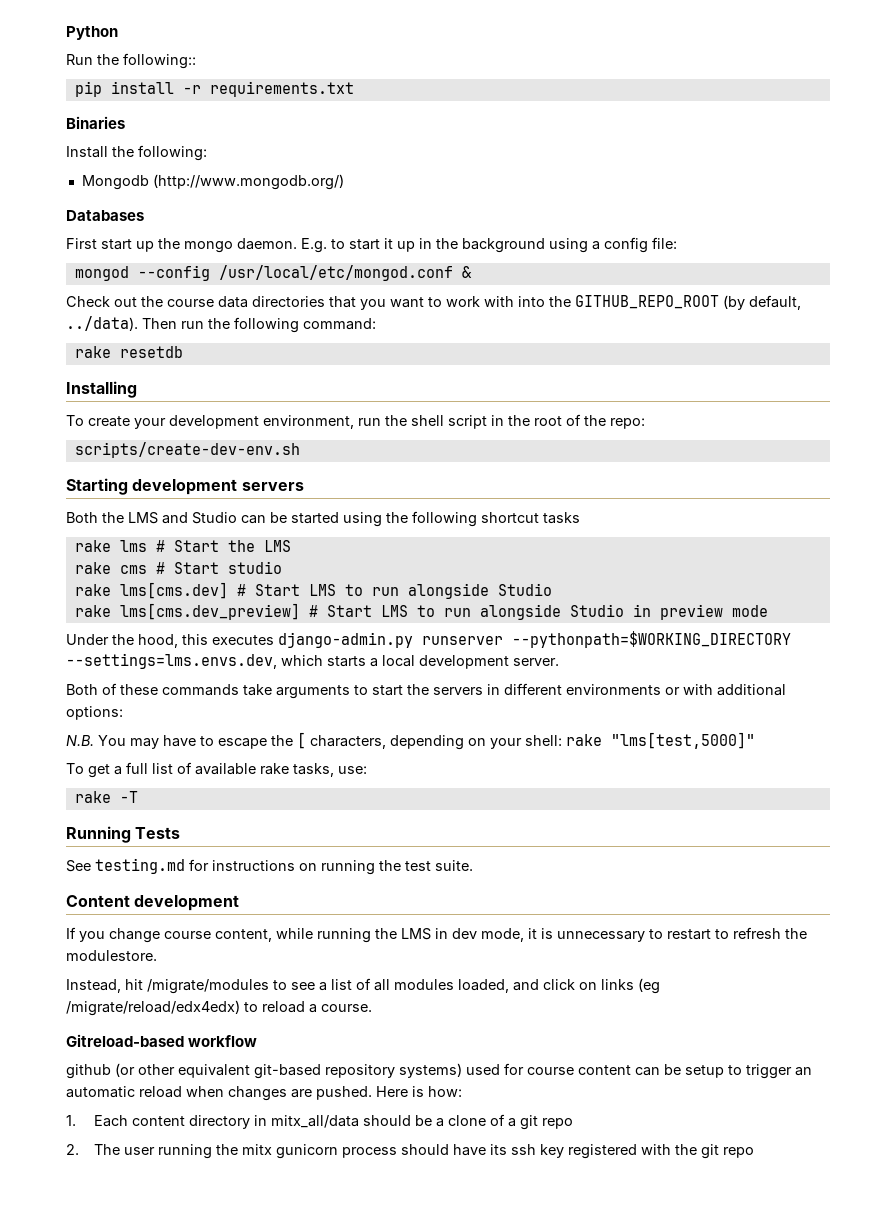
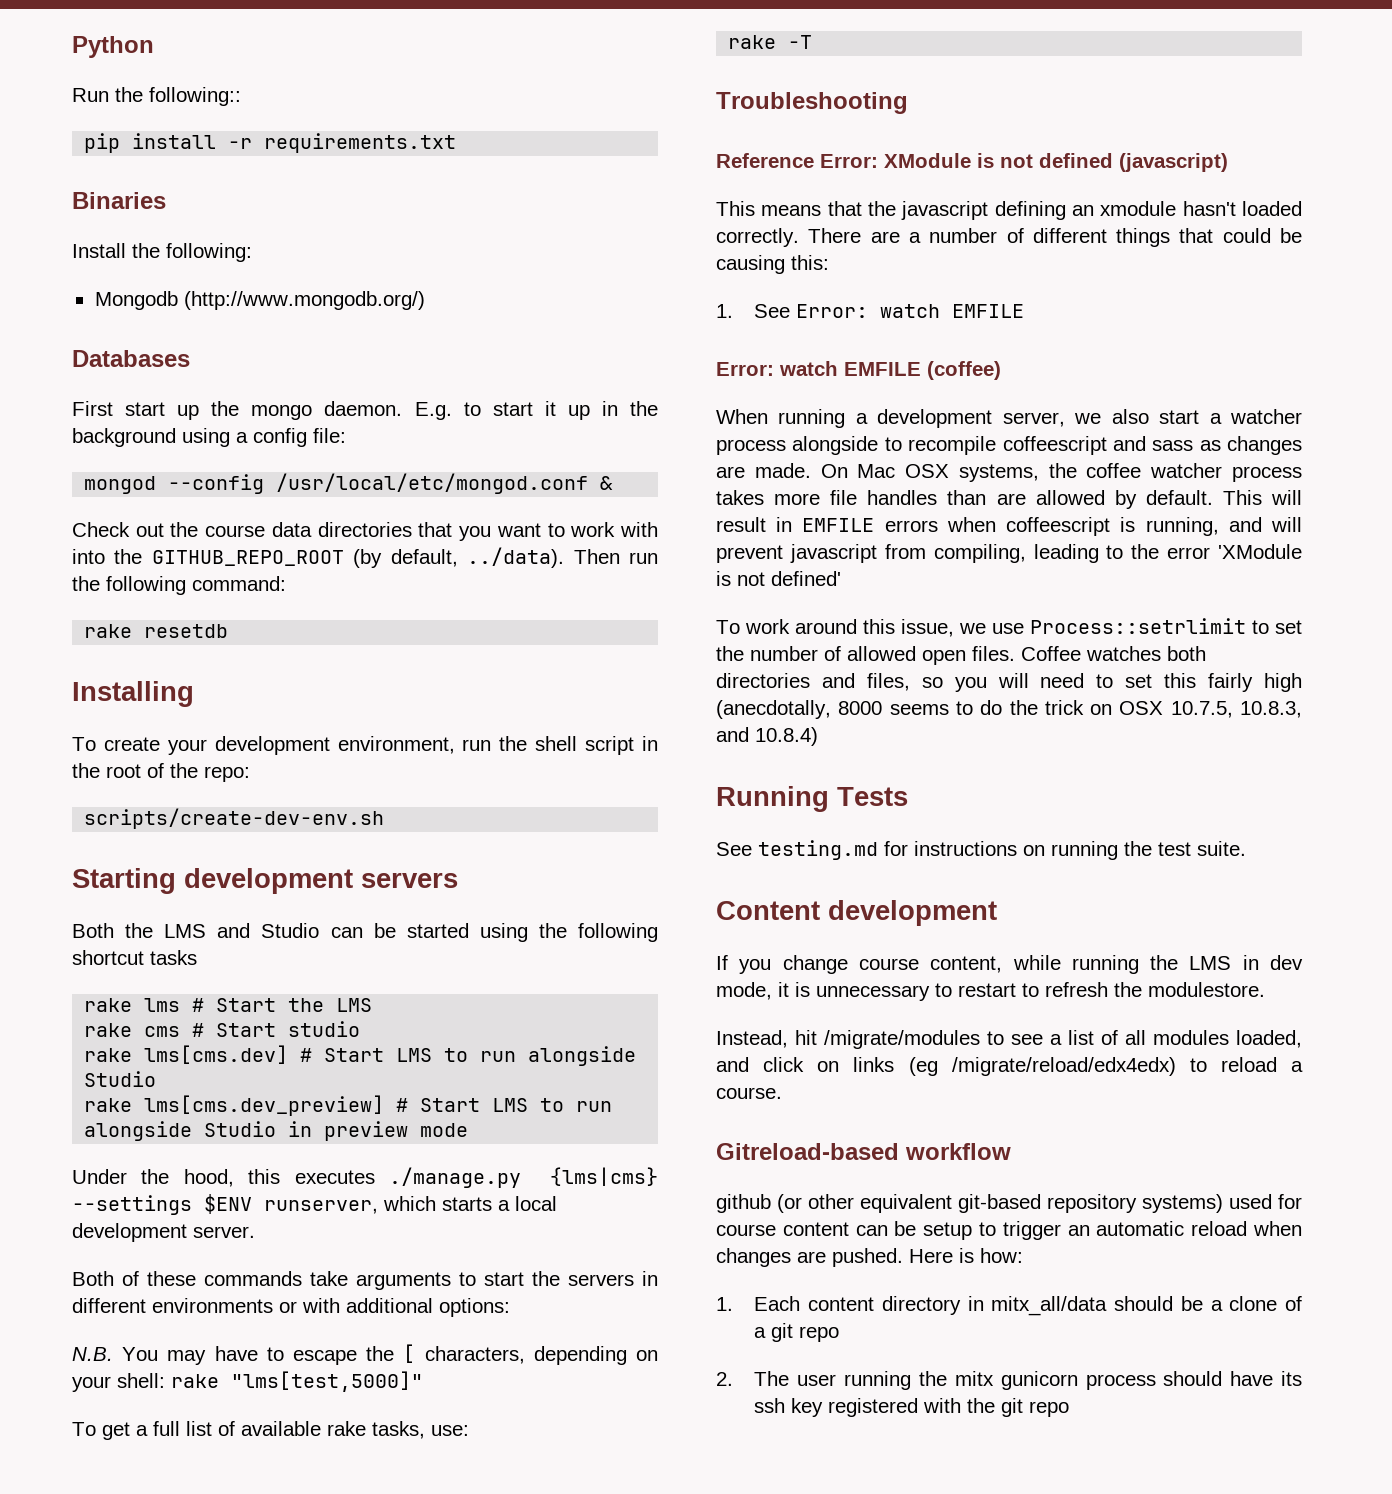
- Under the hood, this executes django-admin.py runserver --pythonpath=$WORKING_DIRECTORY --settings=lms.envs.dev, which starts a local development server.
+ Under the hood, this executes ./manage.py {lms|cms} --settings $ENV runserver, which starts a local development server.
+ Troubleshooting
+ Reference Error: XModule is not defined (javascript)
+ This means that the javascript defining an xmodule hasn't loaded correctly. There are a number of different things that could be causing this:
+ 1. See Error: watch EMFILE
+ Error: watch EMFILE (coffee)
+ When running a development server, we also start a watcher process alongside to recompile coffeescript and sass as changes are made. On Mac OSX systems, the coffee watcher process takes more file handles than are allowed by default. This will result in EMFILE errors when coffeescript is running, and will prevent javascript from compiling, leading to the error 'XModule is not defined'
+ To work around this issue, we use Process::setrlimit to set the number of allowed open files. Coffee watches both directories and files, so you will need to set this fairly high (anecdotally, 8000 seems to do the trick on OSX 10.7.5, 10.8.3, and 10.8.4)

